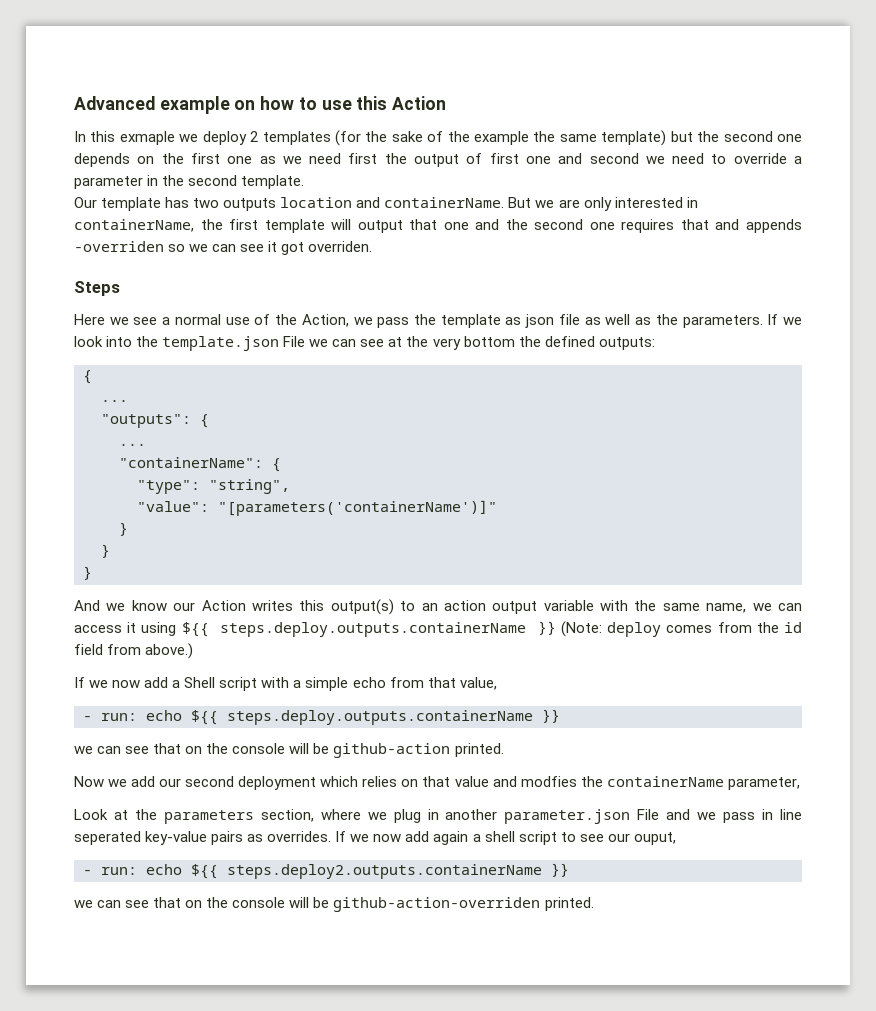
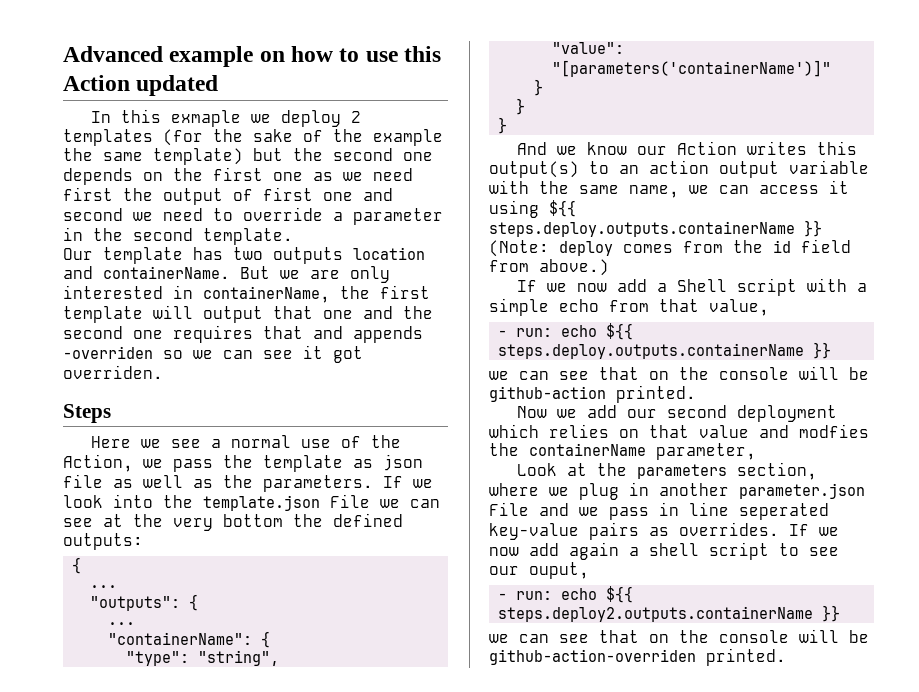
- Advanced example on how to use this Action
+ Advanced example on how to use this Action updated

